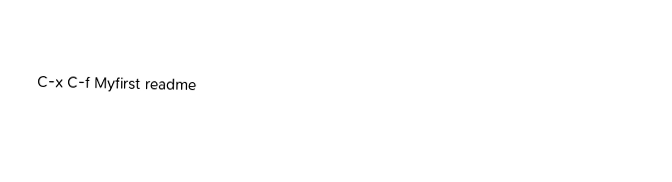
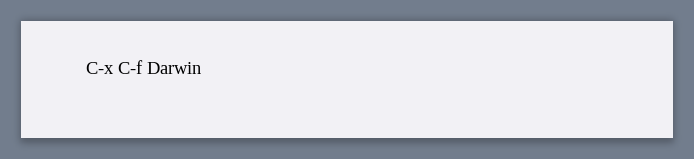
- C-x C-f Myfirst readme
+ C-x C-f Darwin

